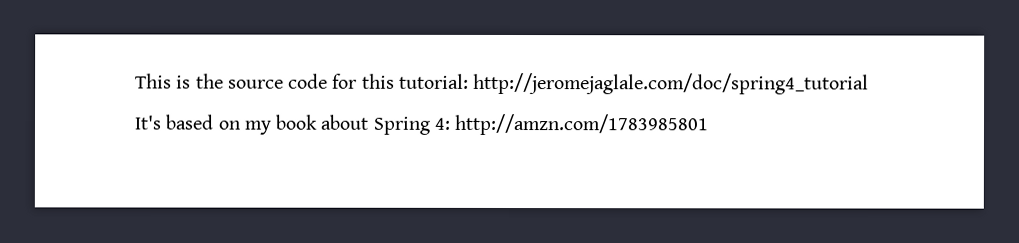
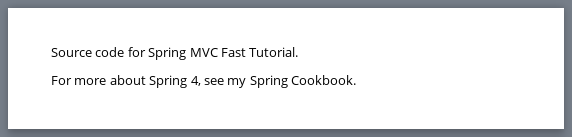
- This is the source code for this tutorial: http://jeromejaglale.com/doc/spring4_tutorial
- It's based on my book about Spring 4: http://amzn.com/1783985801
+ Source code for Spring MVC Fast Tutorial.
+ For more about Spring 4, see my Spring Cookbook.

